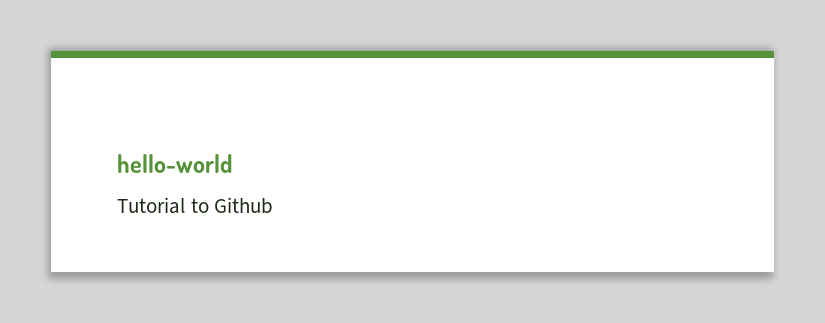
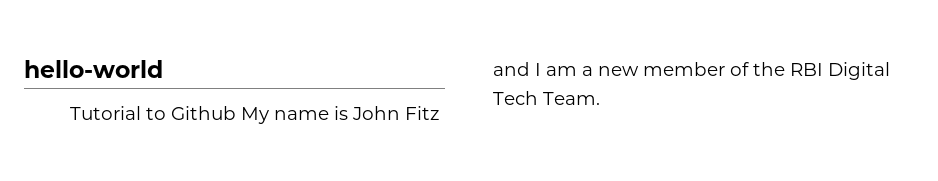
- Tutorial to Github
+ Tutorial to Github My name is John Fitz and I am a new member of the RBI Digital Tech Team.

